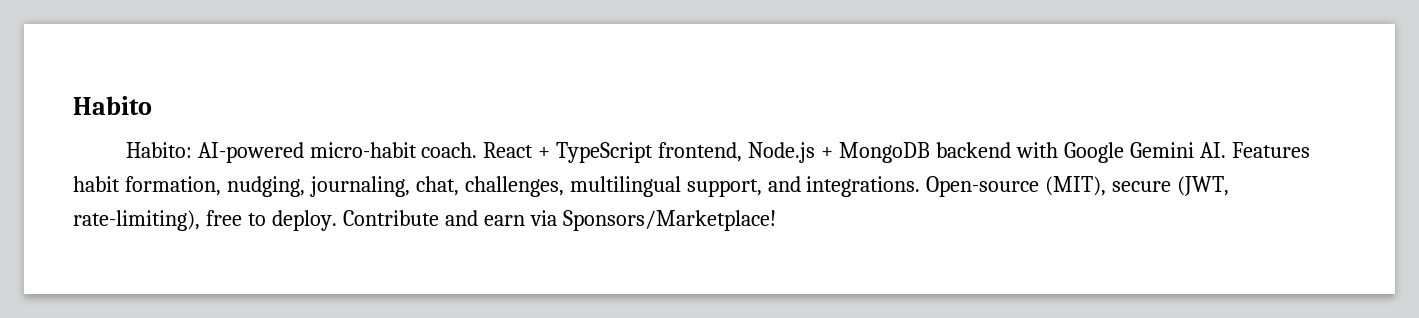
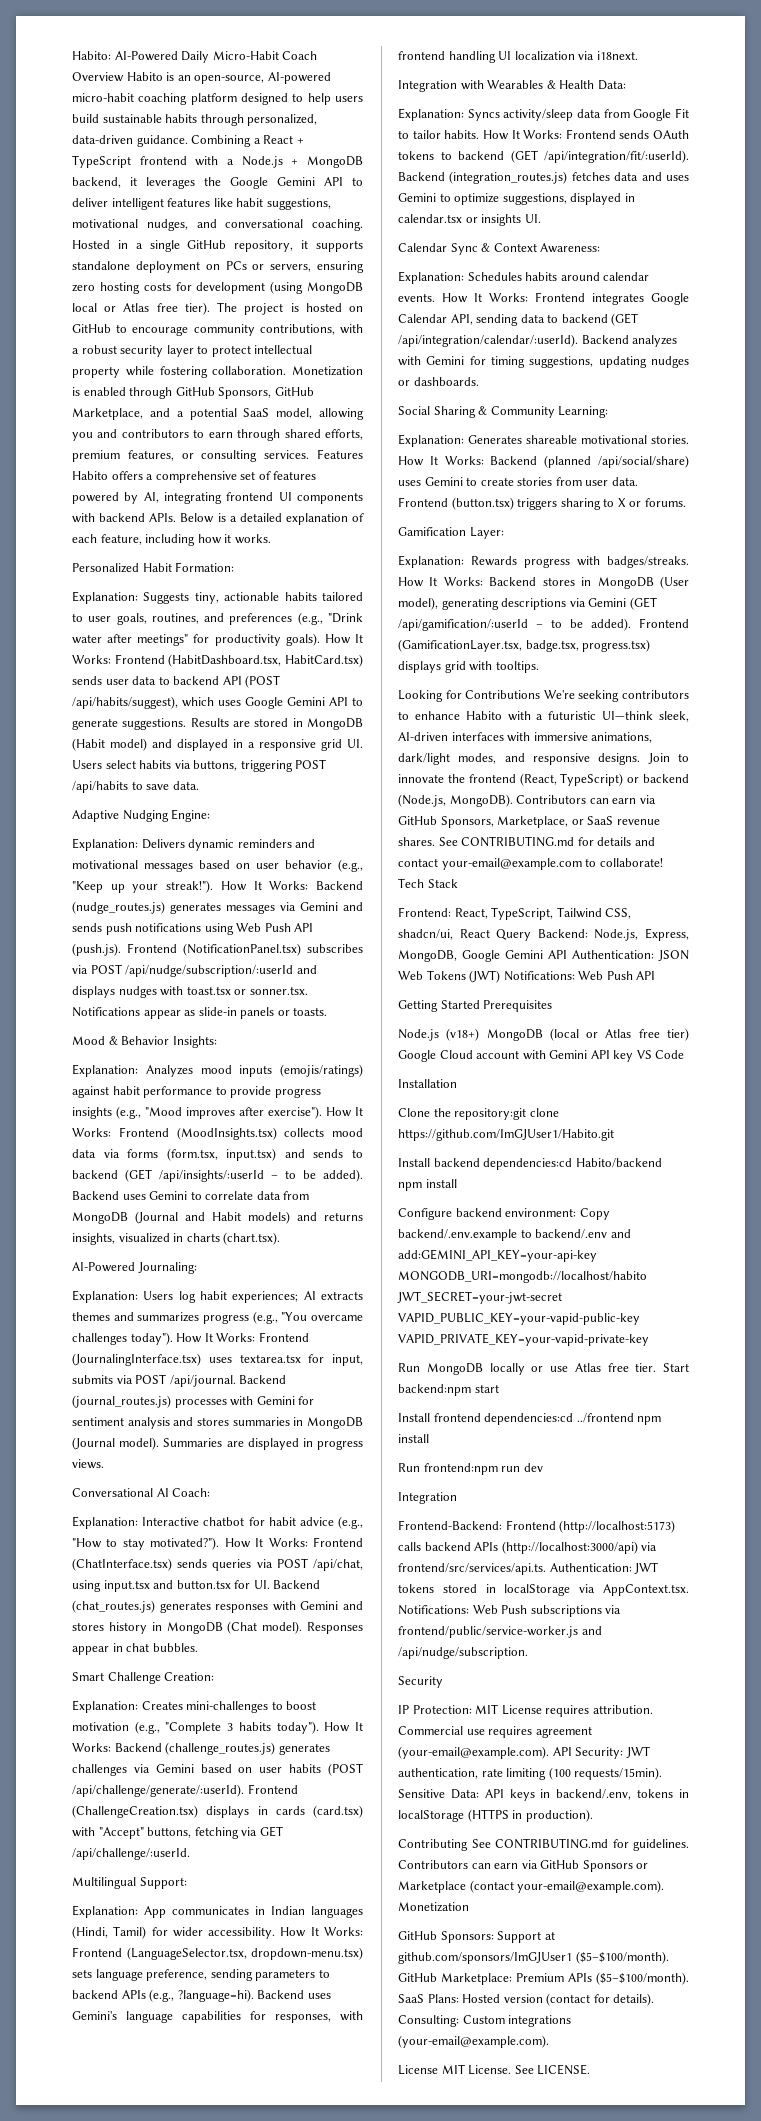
- Habito
- Habito: AI-powered micro-habit coach. React + TypeScript frontend, Node.js + MongoDB backend with Google Gemini AI. Features habit formation, nudging, journaling, chat, challenges, multilingual support, and integrations. Open-source (MIT), secure (JWT, rate-limiting), free to deploy. Contribute and earn via Sponsors/Marketplace!
+ Habito: AI-Powered Daily Micro-Habit Coach Overview Habito is an open-source, AI-powered micro-habit coaching platform designed to help users build sustainable habits through personalized, data-driven guidance. Combining a React + TypeScript frontend with a Node.js + MongoDB backend, it leverages the Google Gemini API to deliver intelligent features like habit suggestions, motivational nudges, and conversational coaching. Hosted in a single GitHub repository, it supports standalone deployment on PCs or servers, ensuring zero hosting costs for development (using MongoDB local or Atlas free tier). The project is hosted on GitHub to encourage community contributions, with a robust security layer to protect intellectual property while fostering collaboration. Monetization is enabled through GitHub Sponsors, GitHub Marketplace, and a potential SaaS model, allowing you and contributors to earn through shared efforts, premium features, or consulting services. Features Habito offers a comprehensive set of features powered by AI, integrating frontend UI components with backend APIs. Below is a detailed explanation of each feature, including how it works.
+ Personalized Habit Formation:
+ Explanation: Suggests tiny, actionable habits tailored to user goals, routines, and preferences (e.g., "Drink water after meetings" for productivity goals). How It Works: Frontend (HabitDashboard.tsx, HabitCard.tsx) sends user data to backend API (POST /api/habits/suggest), which uses Google Gemini API to generate suggestions. Results are stored in MongoDB (Habit model) and displayed in a responsive grid UI. Users select habits via buttons, triggering POST /api/habits to save data.
+ Adaptive Nudging Engine:
+ Explanation: Delivers dynamic reminders and motivational messages based on user behavior (e.g., "Keep up your streak!"). How It Works: Backend (nudge_routes.js) generates messages via Gemini and sends push notifications using Web Push API (push.js). Frontend (NotificationPanel.tsx) subscribes via POST /api/nudge/subscription/:userId and displays nudges with toast.tsx or sonner.tsx. Notifications appear as slide-in panels or toasts.
+ Mood & Behavior Insights:
+ Explanation: Analyzes mood inputs (emojis/ratings) against habit performance to provide progress insights (e.g., "Mood improves after exercise"). How It Works: Frontend (MoodInsights.tsx) collects mood data via forms (form.tsx, input.tsx) and sends to backend (GET /api/insights/:userId – to be added). Backend uses Gemini to correlate data from MongoDB (Journal and Habit models) and returns insights, visualized in charts (chart.tsx).
+ AI-Powered Journaling:
+ Explanation: Users log habit experiences; AI extracts themes and summarizes progress (e.g., "You overcame challenges today"). How It Works: Frontend (JournalingInterface.tsx) uses textarea.tsx for input, submits via POST /api/journal. Backend (journal_routes.js) processes with Gemini for sentiment analysis and stores summaries in MongoDB (Journal model). Summaries are displayed in progress views.
+ Conversational AI Coach:
+ Explanation: Interactive chatbot for habit advice (e.g., "How to stay motivated?"). How It Works: Frontend (ChatInterface.tsx) sends queries via POST /api/chat, using input.tsx and button.tsx for UI. Backend (chat_routes.js) generates responses with Gemini and stores history in MongoDB (Chat model). Responses appear in chat bubbles.
+ Smart Challenge Creation:
+ Explanation: Creates mini-challenges to boost motivation (e.g., "Complete 3 habits today"). How It Works: Backend (challenge_routes.js) generates challenges via Gemini based on user habits (POST /api/challenge/generate/:userId). Frontend (ChallengeCreation.tsx) displays in cards (card.tsx) with "Accept" buttons, fetching via GET /api/challenge/:userId.
+ Multilingual Support:
+ Explanation: App communicates in Indian languages (Hindi, Tamil) for wider accessibility. How It Works: Frontend (LanguageSelector.tsx, dropdown-menu.tsx) sets language preference, sending parameters to backend APIs (e.g., ?language=hi). Backend uses Gemini's language capabilities for responses, with frontend handling UI localization via i18next.
+ Integration with Wearables & Health Data:
+ Explanation: Syncs activity/sleep data from Google Fit to tailor habits. How It Works: Frontend sends OAuth tokens to backend (GET /api/integration/fit/:userId). Backend (integration_routes.js) fetches data and uses Gemini to optimize suggestions, displayed in calendar.tsx or insights UI.
+ Calendar Sync & Context Awareness:
+ Explanation: Schedules habits around calendar events. How It Works: Frontend integrates Google Calendar API, sending data to backend (GET /api/integration/calendar/:userId). Backend analyzes with Gemini for timing suggestions, updating nudges or dashboards.
+ Social Sharing & Community Learning:
+ Explanation: Generates shareable motivational stories. How It Works: Backend (planned /api/social/share) uses Gemini to create stories from user data. Frontend (button.tsx) triggers sharing to X or forums.
+ Gamification Layer:
+ Explanation: Rewards progress with badges/streaks. How It Works: Backend stores in MongoDB (User model), generating descriptions via Gemini (GET /api/gamification/:userId – to be added). Frontend (GamificationLayer.tsx, badge.tsx, progress.tsx) displays grid with tooltips.
+ Looking for Contributions We're seeking contributors to enhance Habito with a futuristic UI—think sleek, AI-driven interfaces with immersive animations, dark/light modes, and responsive designs. Join to innovate the frontend (React, TypeScript) or backend (Node.js, MongoDB). Contributors can earn via GitHub Sponsors, Marketplace, or SaaS revenue shares. See CONTRIBUTING.md for details and contact your-email@example.com to collaborate! Tech Stack
+ Frontend: React, TypeScript, Tailwind CSS, shadcn/ui, React Query Backend: Node.js, Express, MongoDB, Google Gemini API Authentication: JSON Web Tokens (JWT) Notifications: Web Push API
+ Getting Started Prerequisites
+ Node.js (v18+) MongoDB (local or Atlas free tier) Google Cloud account with Gemini API key VS Code
+ Installation
+ Clone the repository:git clone https://github.com/ImGJUser1/Habito.git
+ Install backend dependencies:cd Habito/backend npm install
+ Configure backend environment: Copy backend/.env.example to backend/.env and add:GEMINI_API_KEY=your-api-key MONGODB_URI=mongodb://localhost/habito JWT_SECRET=your-jwt-secret VAPID_PUBLIC_KEY=your-vapid-public-key VAPID_PRIVATE_KEY=your-vapid-private-key
+ Run MongoDB locally or use Atlas free tier. Start backend:npm start
+ Install frontend dependencies:cd ../frontend npm install
+ Run frontend:npm run dev
+ Integration
+ Frontend-Backend: Frontend (http://localhost:5173) calls backend APIs (http://localhost:3000/api) via frontend/src/services/api.ts. Authentication: JWT tokens stored in localStorage via AppContext.tsx. Notifications: Web Push subscriptions via frontend/public/service-worker.js and /api/nudge/subscription.
+ Security
+ IP Protection: MIT License requires attribution. Commercial use requires agreement (your-email@example.com). API Security: JWT authentication, rate limiting (100 requests/15min). Sensitive Data: API keys in backend/.env, tokens in localStorage (HTTPS in production).
+ Contributing See CONTRIBUTING.md for guidelines. Contributors can earn via GitHub Sponsors or Marketplace (contact your-email@example.com). Monetization
+ GitHub Sponsors: Support at github.com/sponsors/ImGJUser1 ($5–$100/month). GitHub Marketplace: Premium APIs ($5–$100/month). SaaS Plans: Hosted version (contact for details). Consulting: Custom integrations (your-email@example.com).
+ License MIT License. See LICENSE.

